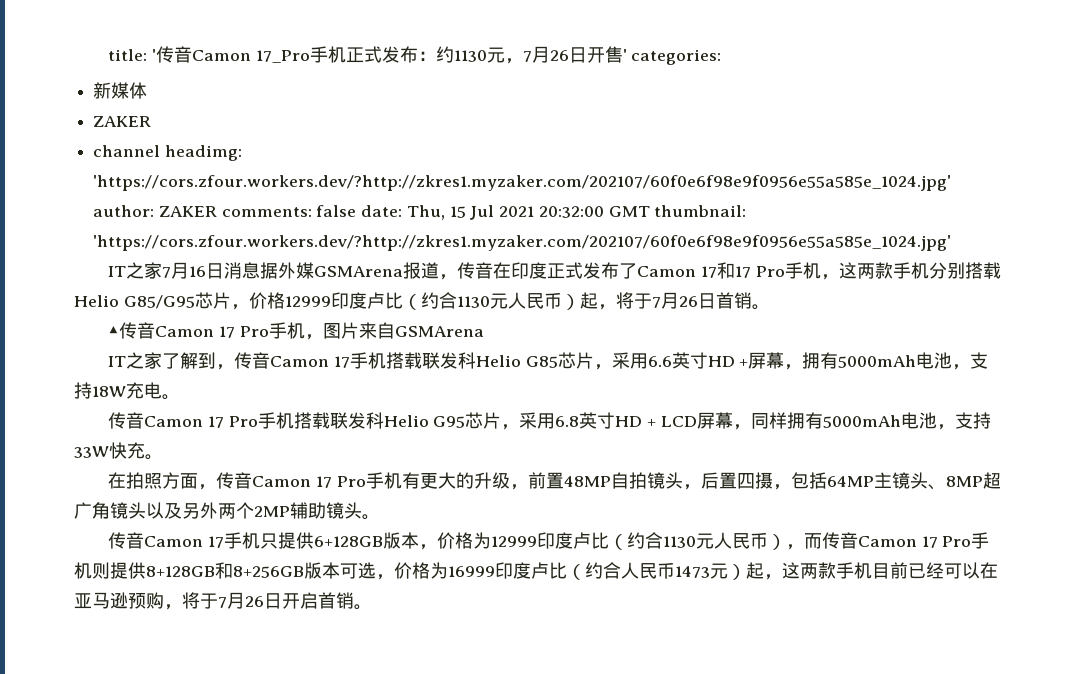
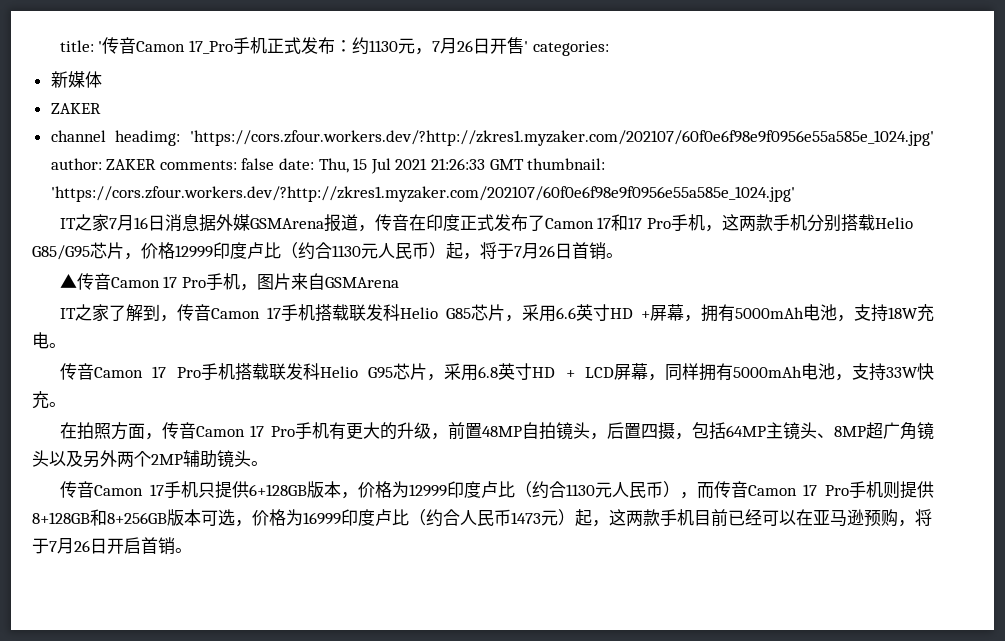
- channel headimg: 'https://cors.zfour.workers.dev/?http://zkres1.myzaker.com/202107/60f0e6f98e9f0956e55a585e_1024.jpg' author: ZAKER comments: false date: Thu, 15 Jul 2021 20:32:00 GMT thumbnail: 'https://cors.zfour.workers.dev/?http://zkres1.myzaker.com/202107/60f0e6f98e9f0956e55a585e_1024.jpg'
+ channel headimg: 'https://cors.zfour.workers.dev/?http://zkres1.myzaker.com/202107/60f0e6f98e9f0956e55a585e_1024.jpg' author: ZAKER comments: false date: Thu, 15 Jul 2021 21:26:33 GMT thumbnail: 'https://cors.zfour.workers.dev/?http://zkres1.myzaker.com/202107/60f0e6f98e9f0956e55a585e_1024.jpg'

